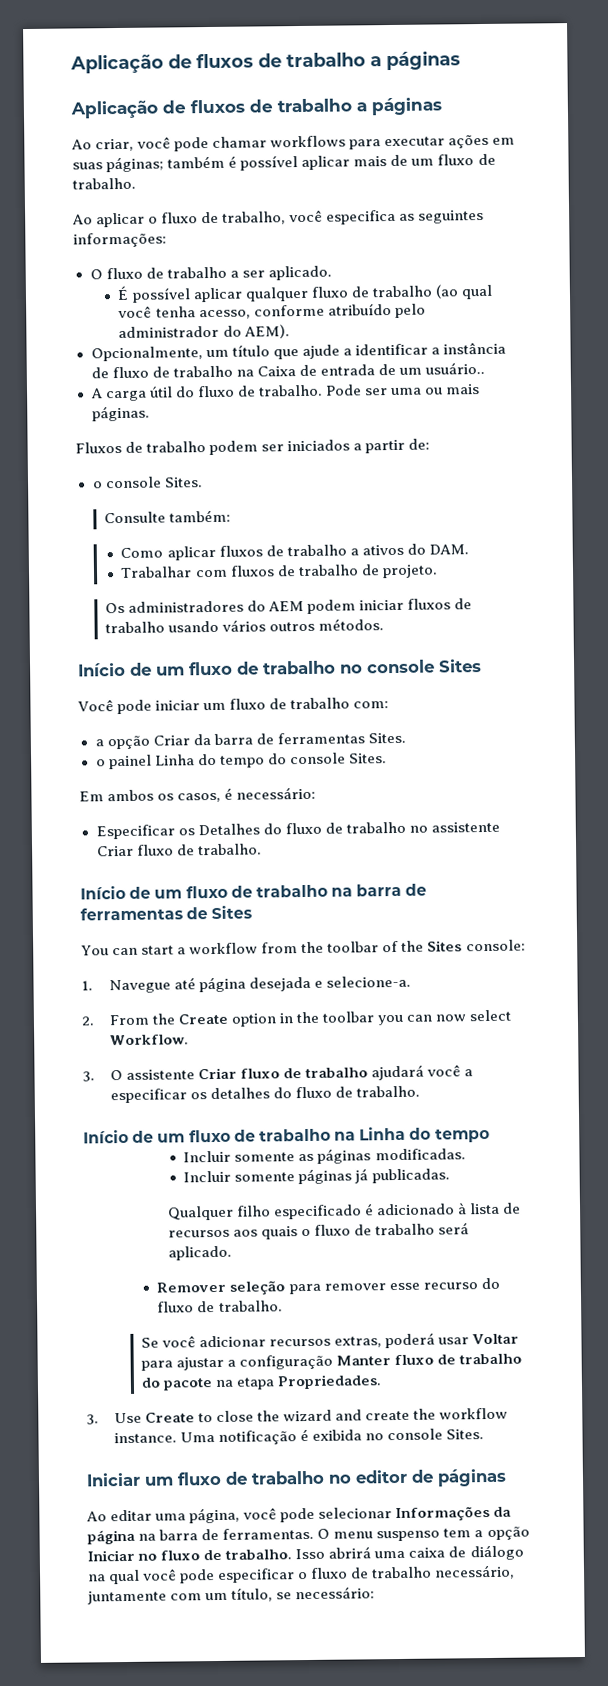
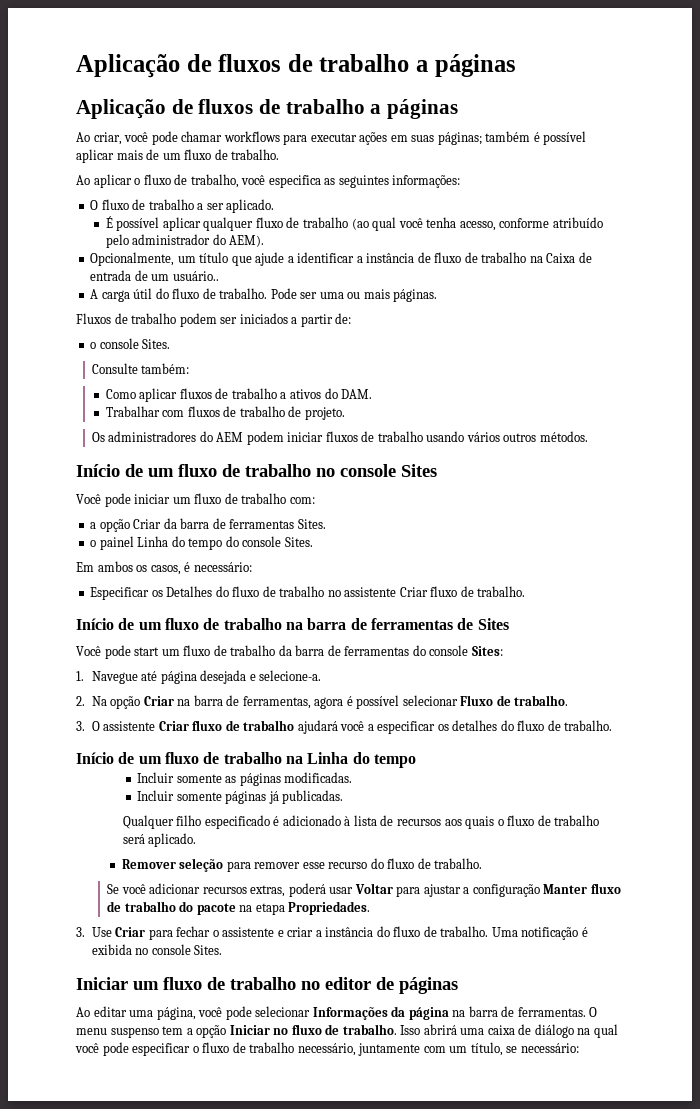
- You can start a workflow from the toolbar of the Sites console:
+ Você pode start um fluxo de trabalho da barra de ferramentas do console Sites:
- 2. From the Create option in the toolbar you can now select Workflow.
+ 2. Na opção Criar na barra de ferramentas, agora é possível selecionar Fluxo de trabalho.
- 3. Use Create to close the wizard and create the workflow instance.
+ 3. Use Criar para fechar o assistente e criar a instância do fluxo de trabalho.

